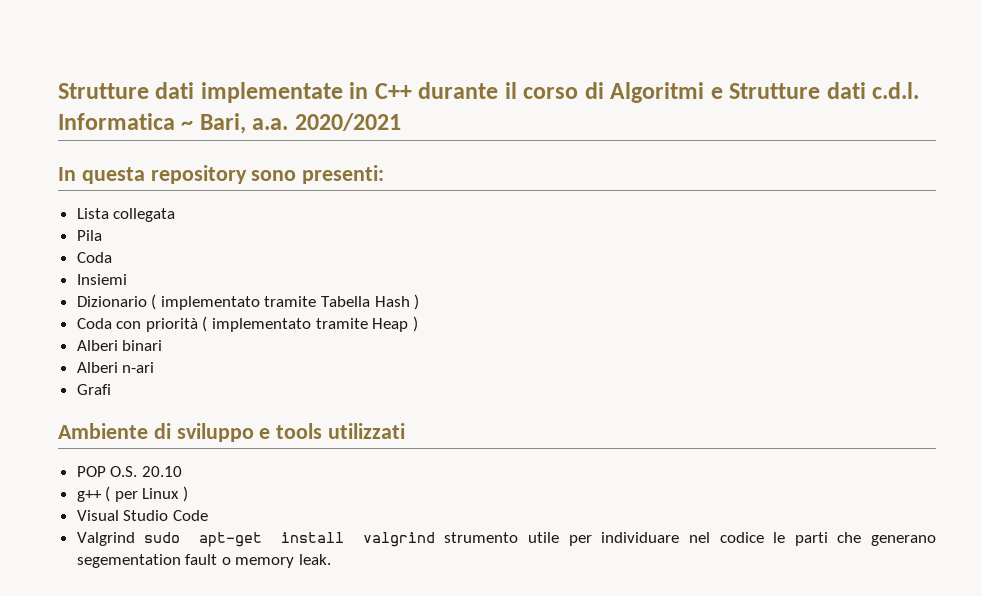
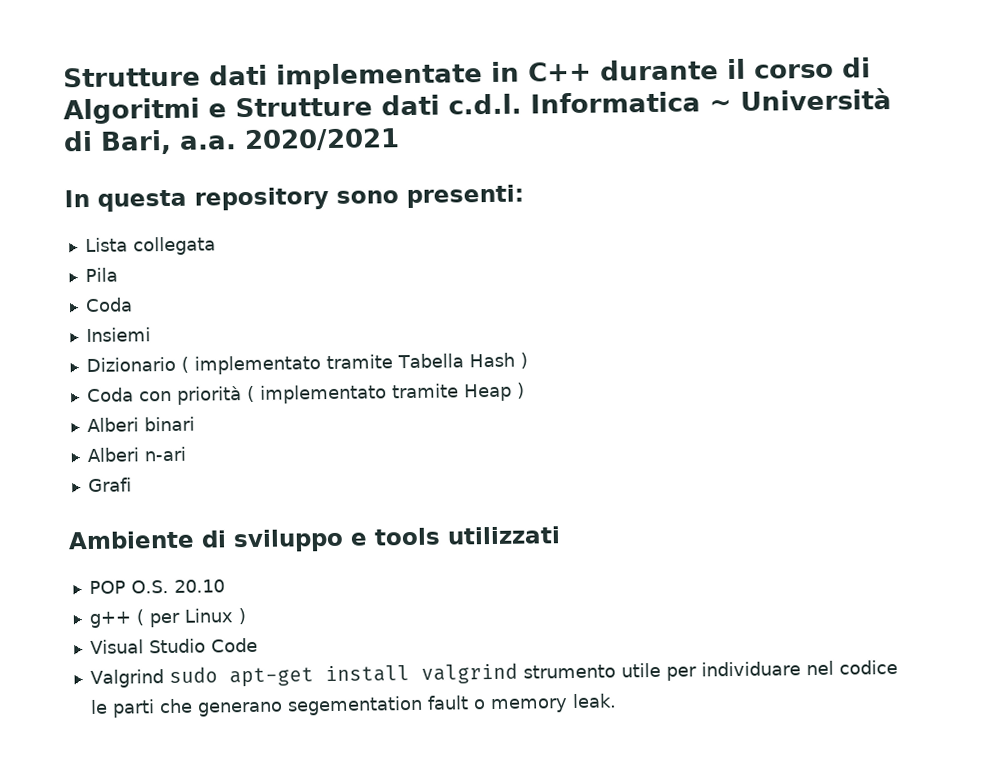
- Strutture dati implementate in C++ durante il corso di Algoritmi e Strutture dati c.d.l. Informatica ~ Bari, a.a. 2020/2021
+ Strutture dati implementate in C++ durante il corso di Algoritmi e Strutture dati c.d.l. Informatica ~ Università di Bari, a.a. 2020/2021

